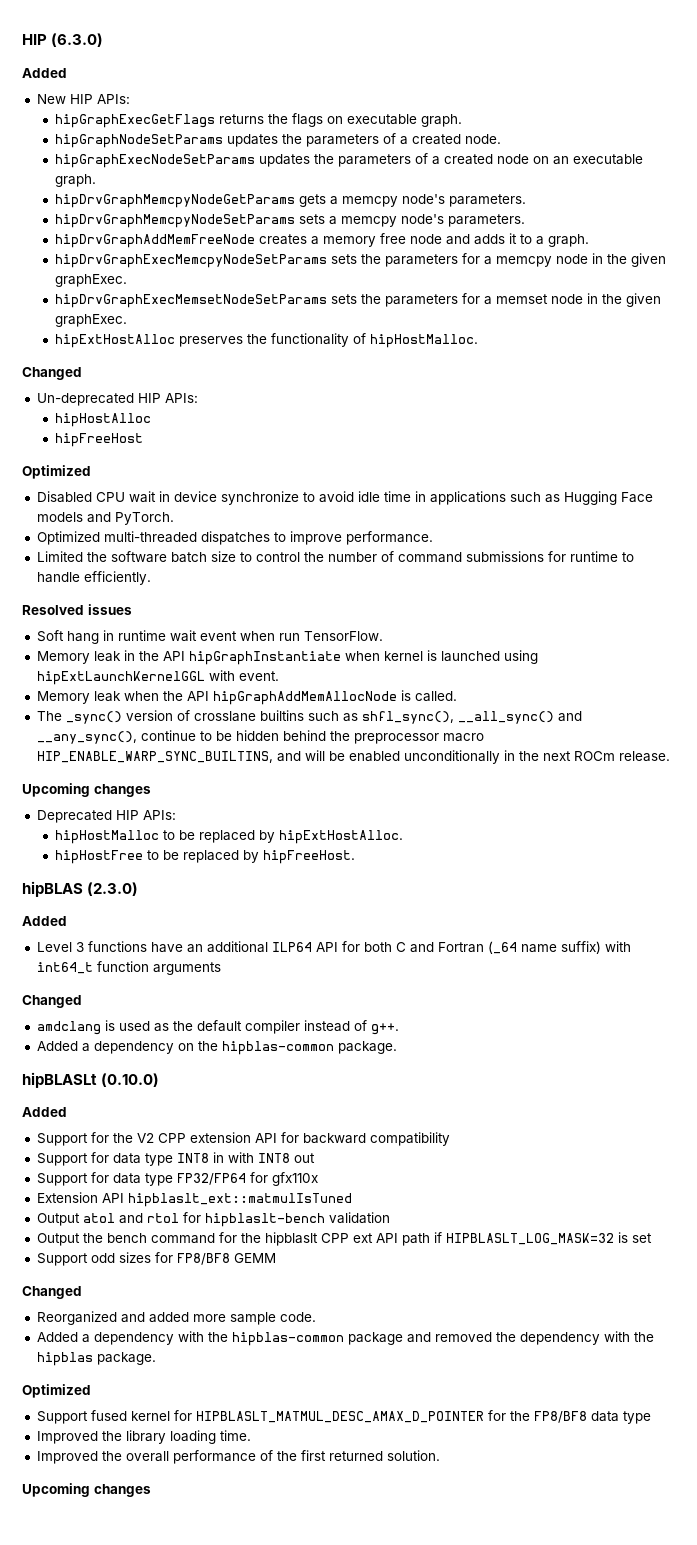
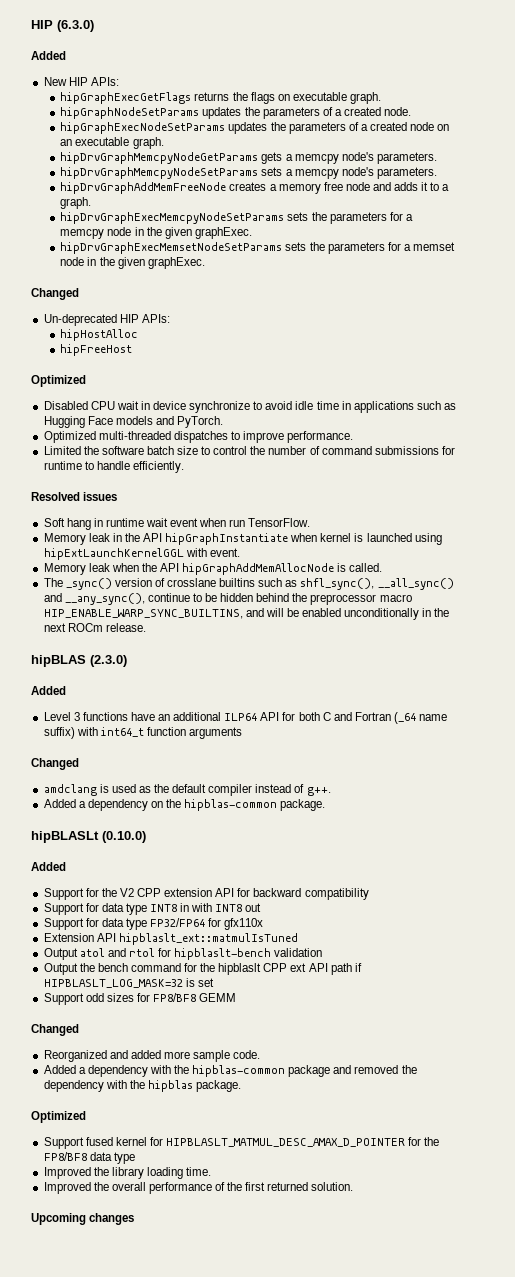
- hipExtHostAlloc preserves the functionality of hipHostMalloc.
  The _sync() version of crosslane builtins such as shfl_sync(), __all_sync() and __any_sync(), continue to be hidden behind the preprocessor macro HIP_ENABLE_WARP_SYNC_BUILTINS, and will be enabled unconditionally in the next ROCm release.
- Upcoming changes
- Deprecated HIP APIs:
- hipHostMalloc to be replaced by hipExtHostAlloc.
- hipHostFree to be replaced by hipFreeHost.

